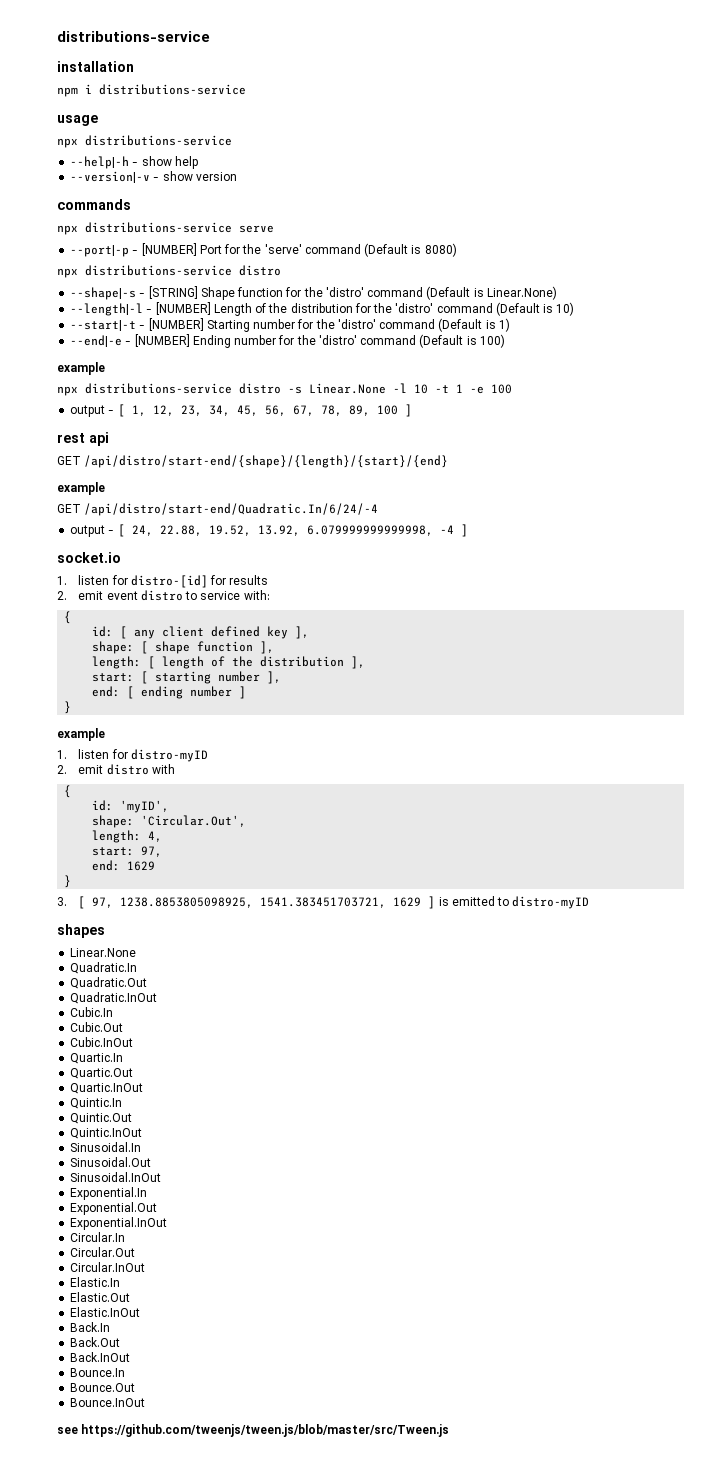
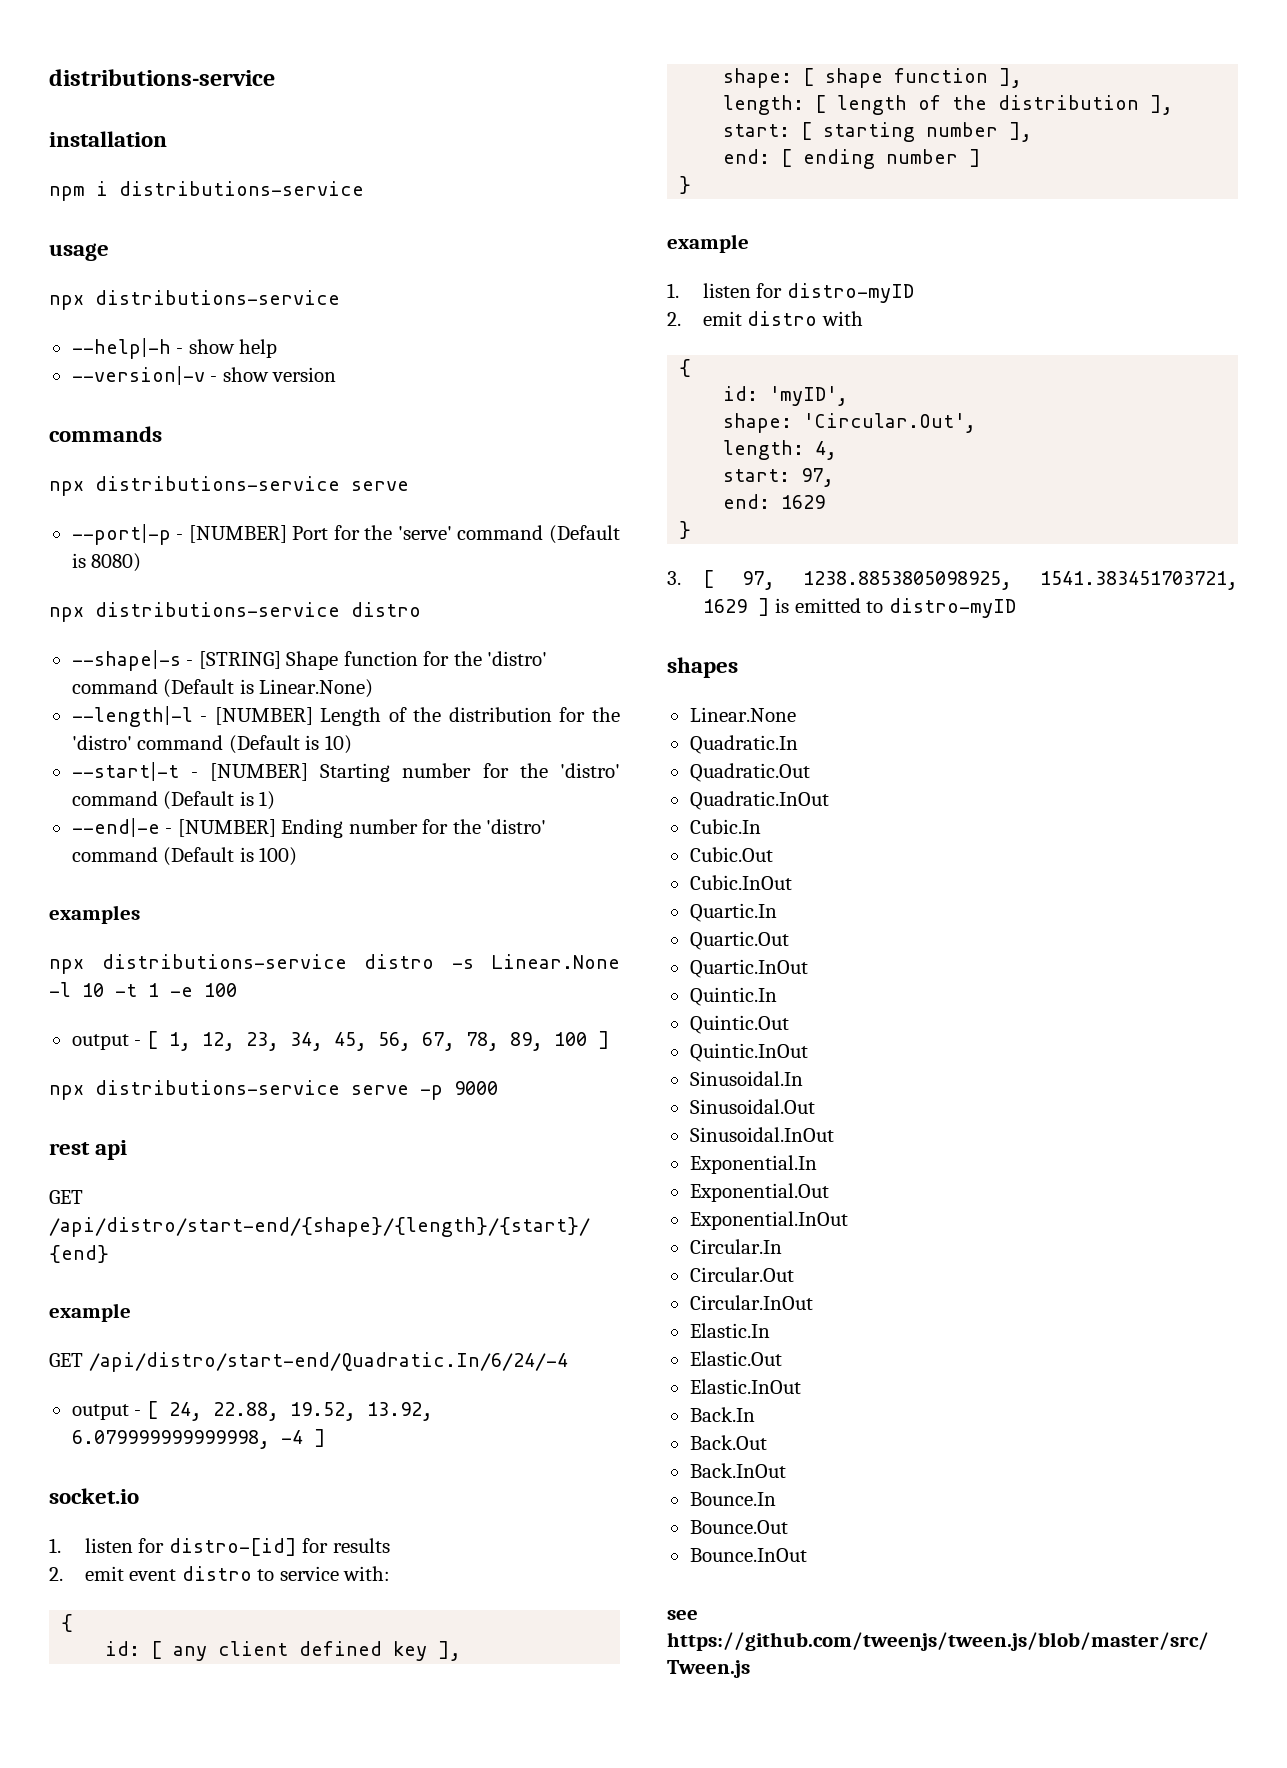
  --end|-e - [NUMBER] Ending number for the 'distro' command (Default is 100)
- example
+ examples
+ npx distributions-service serve -p 9000

